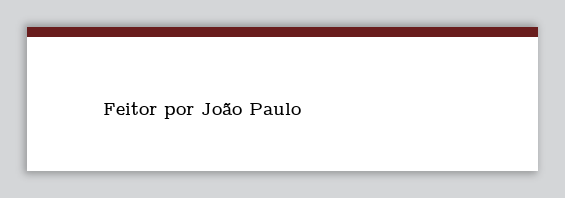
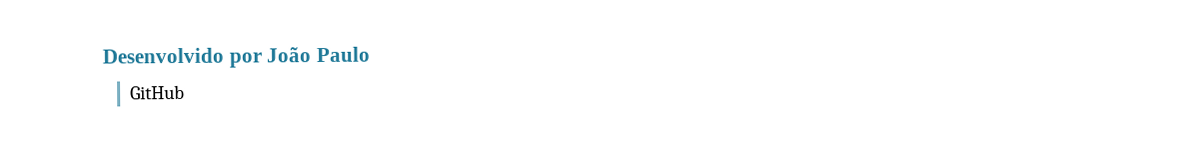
- Feitor por João Paulo
+ Desenvolvido por João Paulo
+ GitHub

